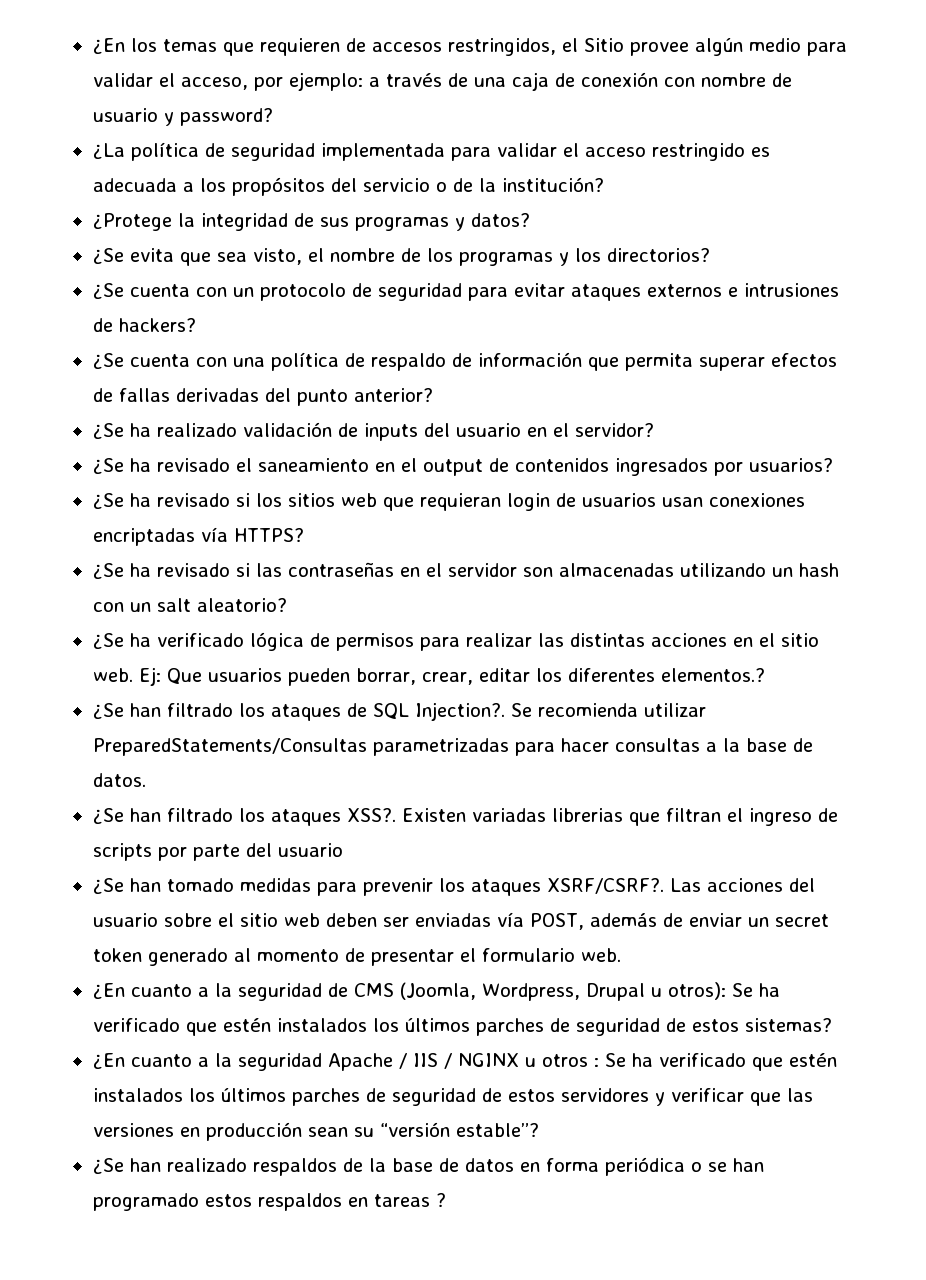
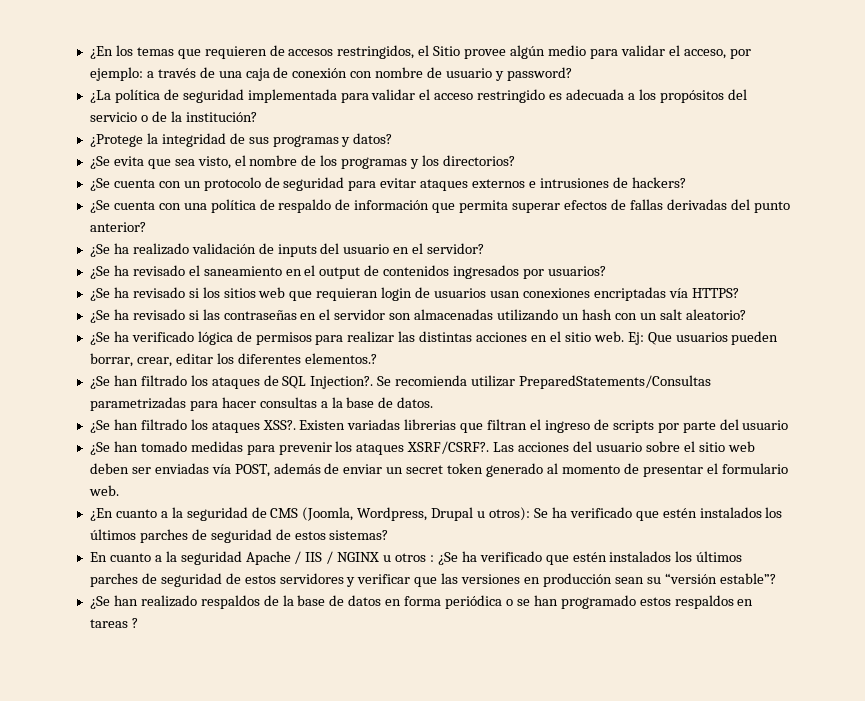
- ¿En cuanto a la seguridad Apache / IIS / NGINX u otros : Se ha verificado que estén instalados los últimos parches de seguridad de estos servidores y verificar que las versiones en producción sean su “versión estable”?
+ En cuanto a la seguridad Apache / IIS / NGINX u otros : ¿Se ha verificado que estén instalados los últimos parches de seguridad de estos servidores y verificar que las versiones en producción sean su “versión estable”?

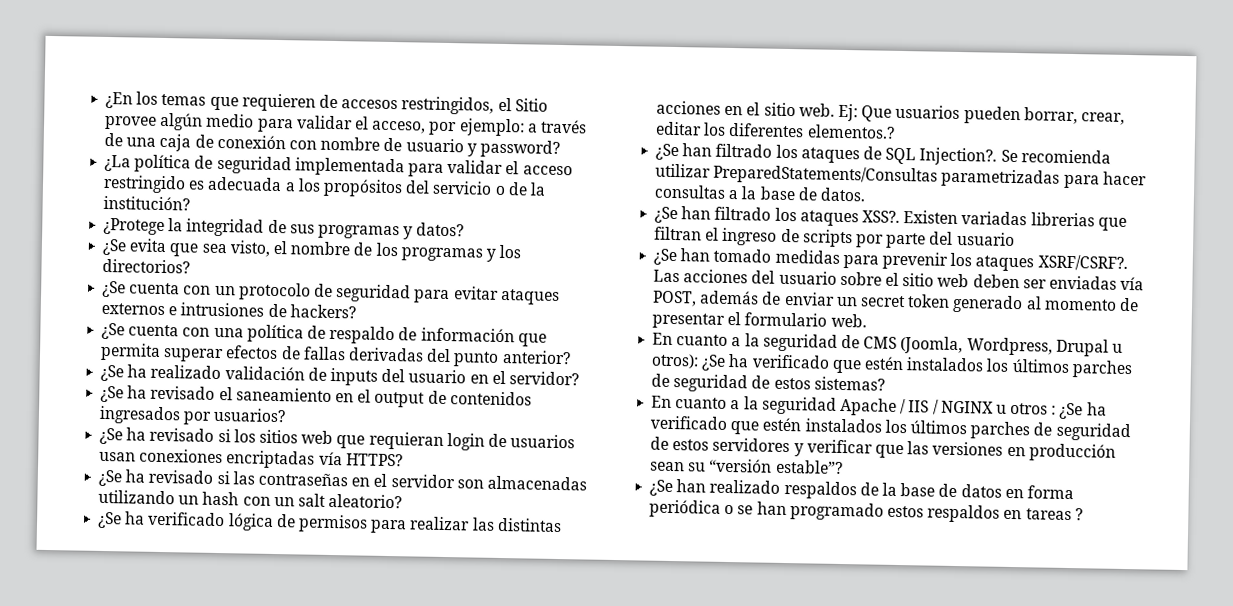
- ¿En cuanto a la seguridad de CMS (Joomla, Wordpress, Drupal u otros): Se ha verificado que estén instalados los últimos parches de seguridad de estos sistemas?
+ En cuanto a la seguridad de CMS (Joomla, Wordpress, Drupal u otros): ¿Se ha verificado que estén instalados los últimos parches de seguridad de estos sistemas?

